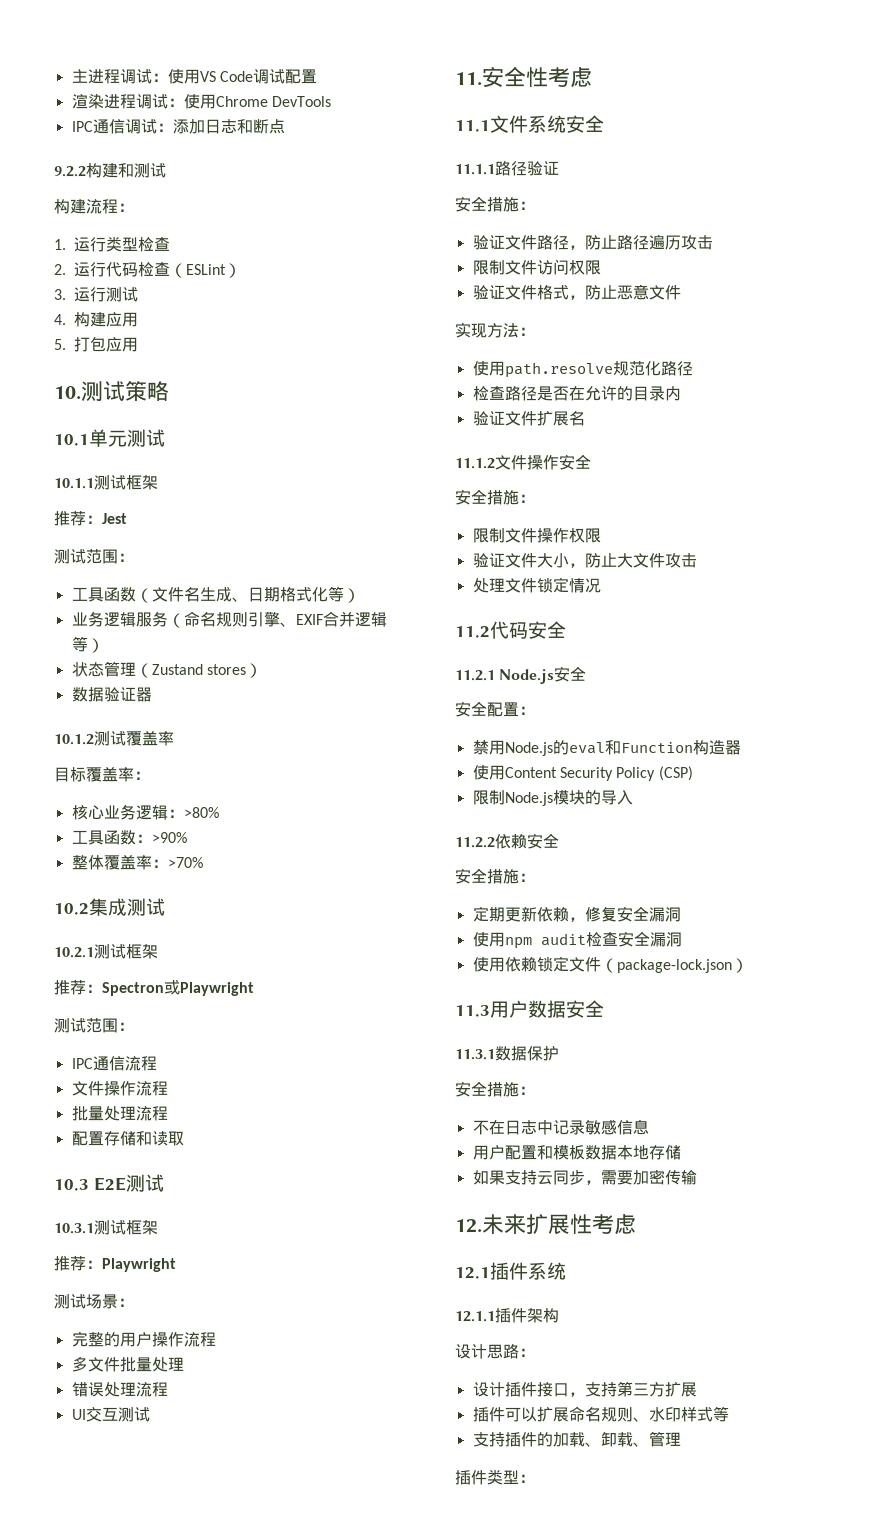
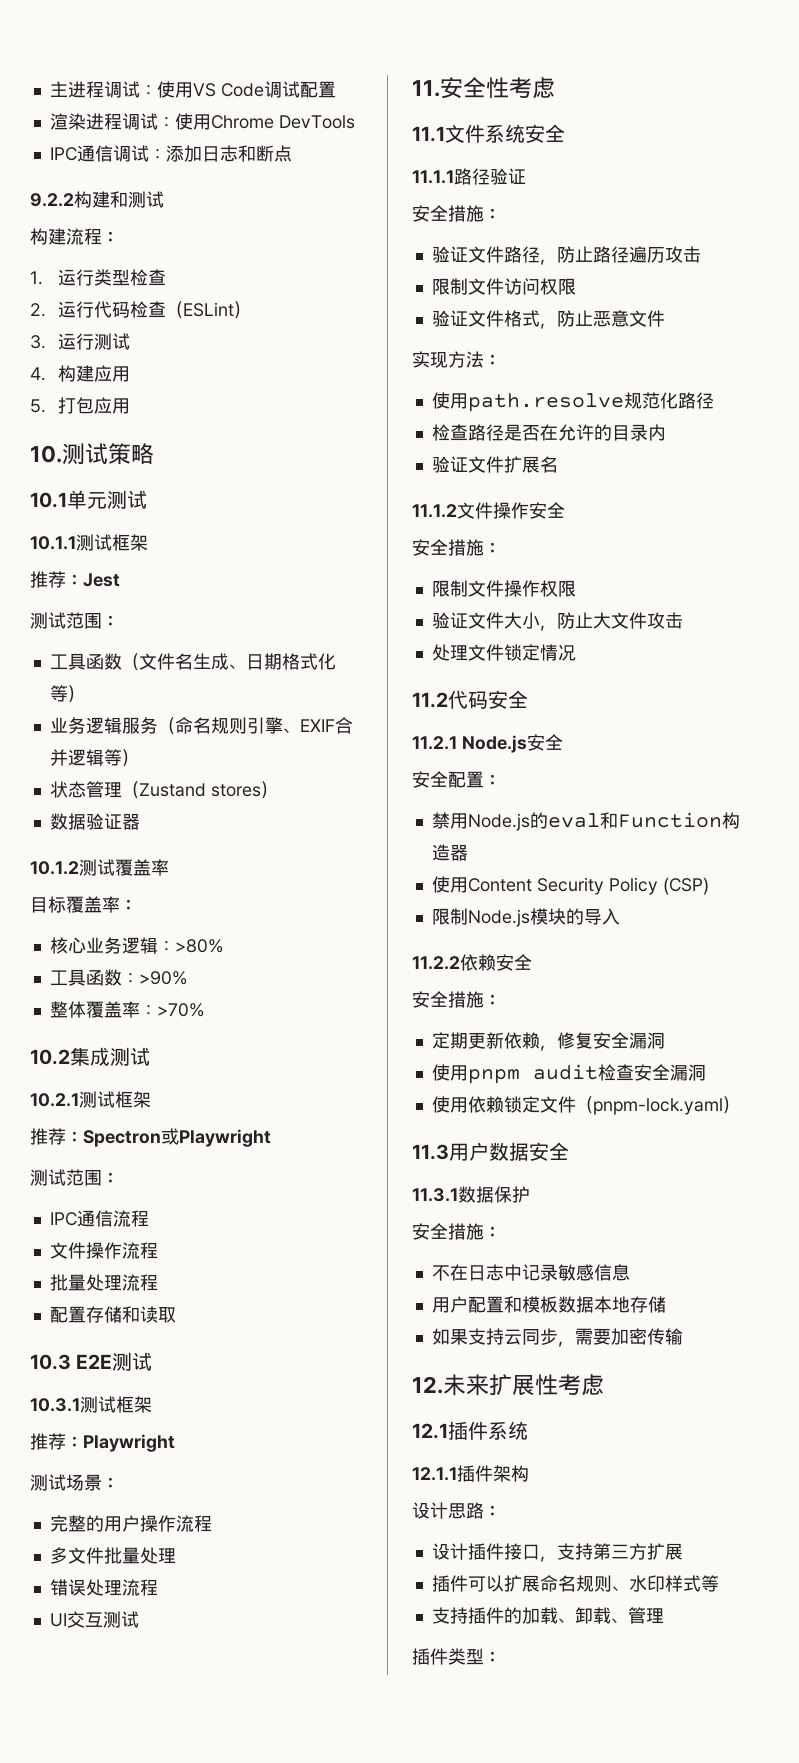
- 使用npm audit检查安全漏洞
+ 使用pnpm audit检查安全漏洞
- 使用依赖锁定文件（package-lock.json）
+ 使用依赖锁定文件（pnpm-lock.yaml）

